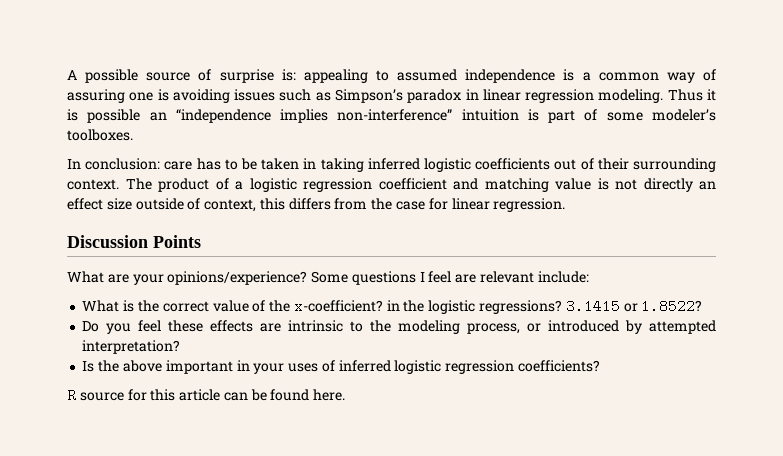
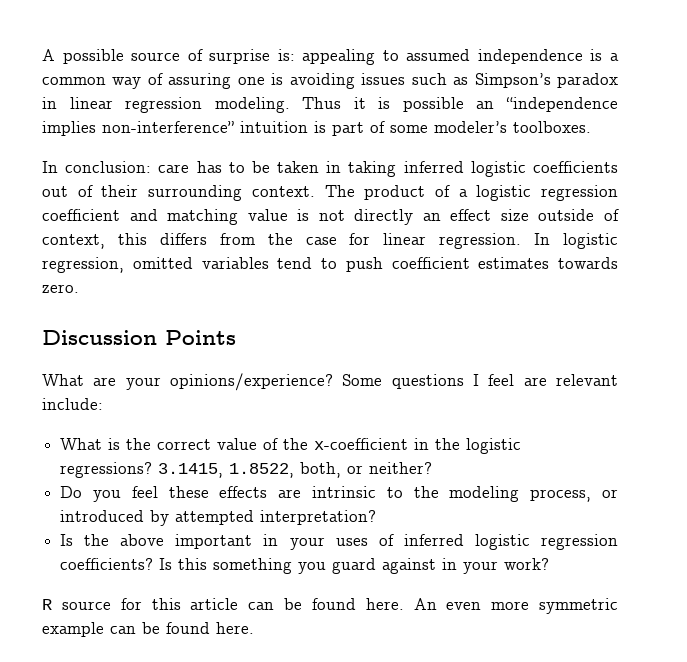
+ In logistic regression, omitted variables tend to push coefficient estimates towards zero.
- What is the correct value of the x-coefficient? in the logistic regressions?
+ What is the correct value of the x-coefficient in the logistic regressions?
- 3.1415 or 1.8522?
+ 3.1415, 1.8522, both, or neither?
+ Is this something you guard against in your work?
+ An even more symmetric example can be found here.

